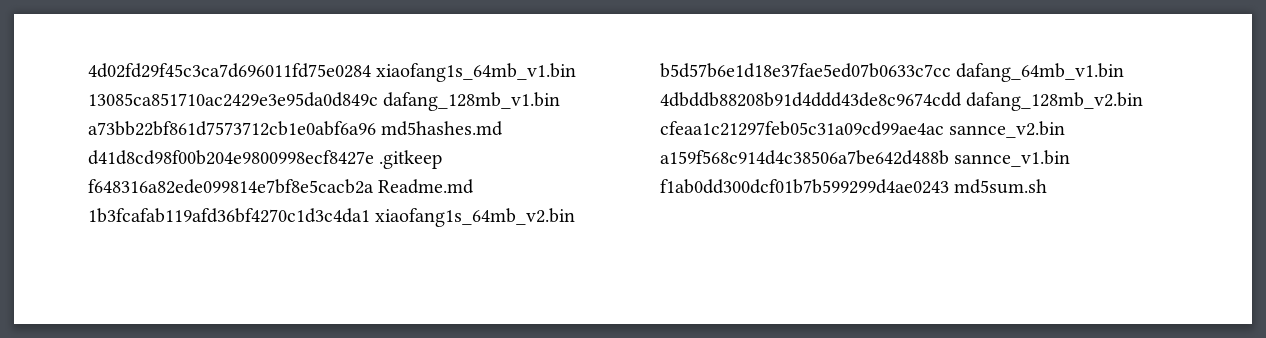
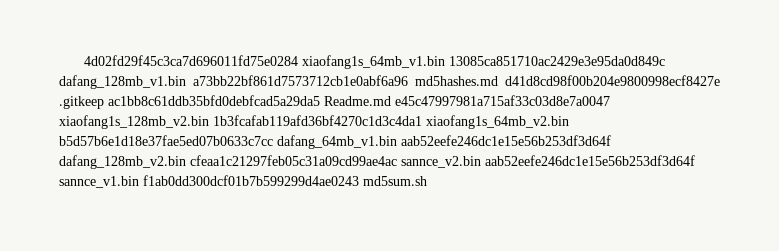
- 4d02fd29f45c3ca7d696011fd75e0284 xiaofang1s_64mb_v1.bin 13085ca851710ac2429e3e95da0d849c dafang_128mb_v1.bin a73bb22bf861d7573712cb1e0abf6a96 md5hashes.md d41d8cd98f00b204e9800998ecf8427e .gitkeep f648316a82ede099814e7bf8e5cacb2a Readme.md 1b3fcafab119afd36bf4270c1d3c4da1 xiaofang1s_64mb_v2.bin b5d57b6e1d18e37fae5ed07b0633c7cc dafang_64mb_v1.bin 4dbddb88208b91d4ddd43de8c9674cdd dafang_128mb_v2.bin cfeaa1c21297feb05c31a09cd99ae4ac sannce_v2.bin a159f568c914d4c38506a7be642d488b sannce_v1.bin f1ab0dd300dcf01b7b599299d4ae0243 md5sum.sh
+ 4d02fd29f45c3ca7d696011fd75e0284 xiaofang1s_64mb_v1.bin 13085ca851710ac2429e3e95da0d849c dafang_128mb_v1.bin a73bb22bf861d7573712cb1e0abf6a96 md5hashes.md d41d8cd98f00b204e9800998ecf8427e .gitkeep ac1bb8c61ddb35bfd0debfcad5a29da5 Readme.md e45c47997981a715af33c03d8e7a0047 xiaofang1s_128mb_v2.bin 1b3fcafab119afd36bf4270c1d3c4da1 xiaofang1s_64mb_v2.bin b5d57b6e1d18e37fae5ed07b0633c7cc dafang_64mb_v1.bin aab52eefe246dc1e15e56b253df3d64f dafang_128mb_v2.bin cfeaa1c21297feb05c31a09cd99ae4ac sannce_v2.bin aab52eefe246dc1e15e56b253df3d64f sannce_v1.bin f1ab0dd300dcf01b7b599299d4ae0243 md5sum.sh

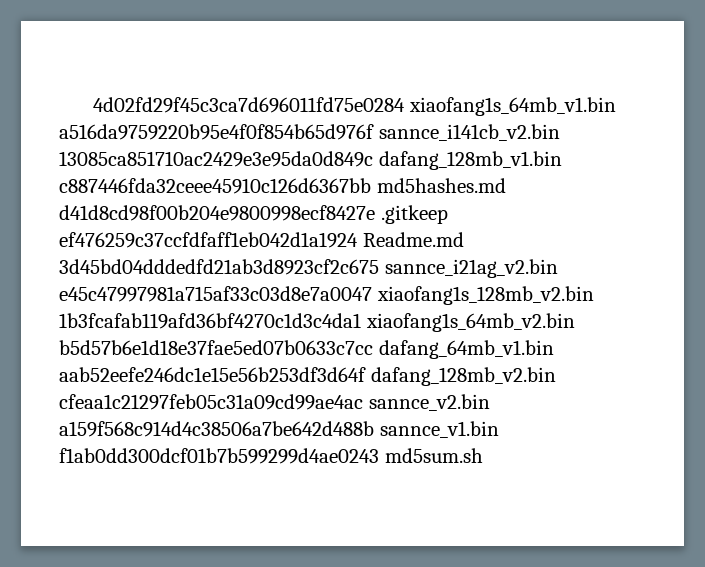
- 4d02fd29f45c3ca7d696011fd75e0284 xiaofang1s_64mb_v1.bin 13085ca851710ac2429e3e95da0d849c dafang_128mb_v1.bin a73bb22bf861d7573712cb1e0abf6a96 md5hashes.md d41d8cd98f00b204e9800998ecf8427e .gitkeep ac1bb8c61ddb35bfd0debfcad5a29da5 Readme.md e45c47997981a715af33c03d8e7a0047 xiaofang1s_128mb_v2.bin 1b3fcafab119afd36bf4270c1d3c4da1 xiaofang1s_64mb_v2.bin b5d57b6e1d18e37fae5ed07b0633c7cc dafang_64mb_v1.bin aab52eefe246dc1e15e56b253df3d64f dafang_128mb_v2.bin cfeaa1c21297feb05c31a09cd99ae4ac sannce_v2.bin aab52eefe246dc1e15e56b253df3d64f sannce_v1.bin f1ab0dd300dcf01b7b599299d4ae0243 md5sum.sh
+ 4d02fd29f45c3ca7d696011fd75e0284 xiaofang1s_64mb_v1.bin a516da9759220b95e4f0f854b65d976f sannce_i141cb_v2.bin 13085ca851710ac2429e3e95da0d849c dafang_128mb_v1.bin c887446fda32ceee45910c126d6367bb md5hashes.md d41d8cd98f00b204e9800998ecf8427e .gitkeep ef476259c37ccfdfaff1eb042d1a1924 Readme.md 3d45bd04dddedfd21ab3d8923cf2c675 sannce_i21ag_v2.bin e45c47997981a715af33c03d8e7a0047 xiaofang1s_128mb_v2.bin 1b3fcafab119afd36bf4270c1d3c4da1 xiaofang1s_64mb_v2.bin b5d57b6e1d18e37fae5ed07b0633c7cc dafang_64mb_v1.bin aab52eefe246dc1e15e56b253df3d64f dafang_128mb_v2.bin cfeaa1c21297feb05c31a09cd99ae4ac sannce_v2.bin a159f568c914d4c38506a7be642d488b sannce_v1.bin f1ab0dd300dcf01b7b599299d4ae0243 md5sum.sh

